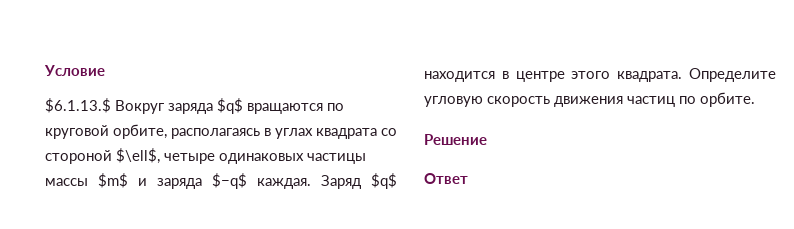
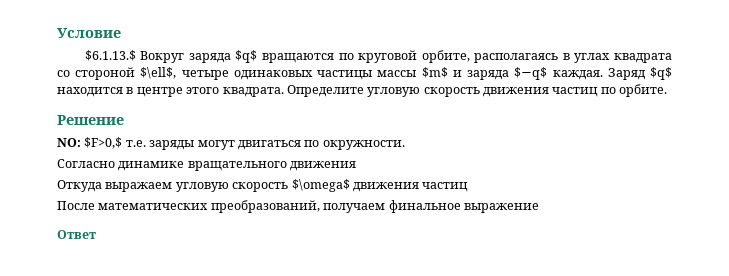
+ NO: $F>0,$ т.е. заряды могут двигаться по окружности.
+ Согласно динамике вращательного движения
+ Откуда выражаем угловую скорость $\omega$ движения частиц
+ После математических преобразований, получаем финальное выражение

